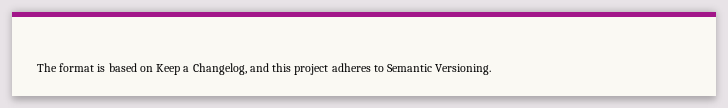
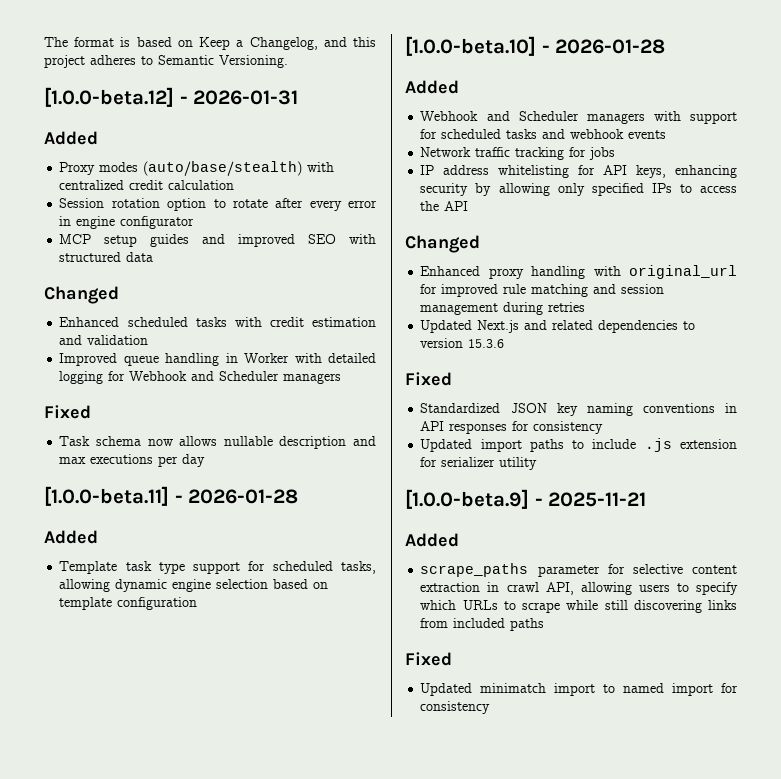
+ [1.0.0-beta.12] - 2026-01-31
+ Added
+ Proxy modes (auto/base/stealth) with centralized credit calculation
+ Session rotation option to rotate after every error in engine configurator
+ MCP setup guides and improved SEO with structured data
+ Changed
+ Enhanced scheduled tasks with credit estimation and validation
+ Improved queue handling in Worker with detailed logging for Webhook and Scheduler managers
+ Fixed
+ Task schema now allows nullable description and max executions per day
+ [1.0.0-beta.11] - 2026-01-28
+ Added
+ Template task type support for scheduled tasks, allowing dynamic engine selection based on template configuration
+ [1.0.0-beta.10] - 2026-01-28
+ Added
+ Webhook and Scheduler managers with support for scheduled tasks and webhook events
+ Network traffic tracking for jobs
+ IP address whitelisting for API keys, enhancing security by allowing only specified IPs to access the API
+ Changed
+ Enhanced proxy handling with original_url for improved rule matching and session management during retries
+ Updated Next.js and related dependencies to version 15.3.6
+ Fixed
+ Standardized JSON key naming conventions in API responses for consistency
+ Updated import paths to include .js extension for serializer utility
+ [1.0.0-beta.9] - 2025-11-21
+ Added
+ scrape_paths parameter for selective content extraction in crawl API, allowing users to specify which URLs to scrape while still discovering links from included paths
+ Fixed
+ Updated minimatch import to named import for consistency

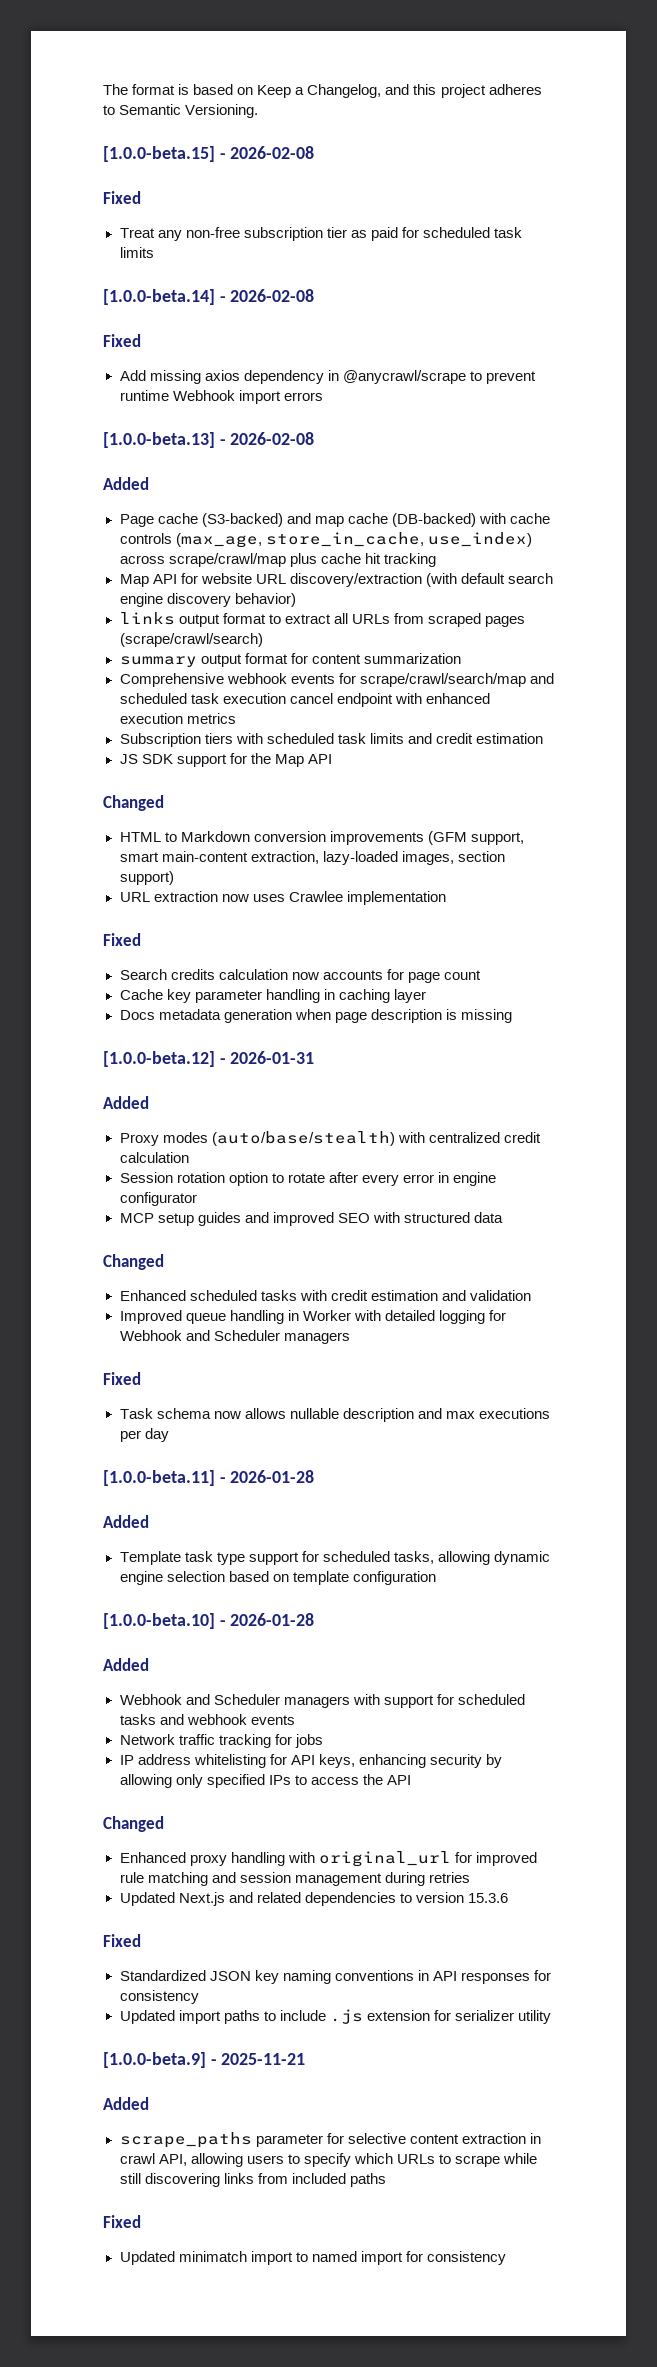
+ [1.0.0-beta.15] - 2026-02-08
+ Fixed
+ Treat any non-free subscription tier as paid for scheduled task limits
+ [1.0.0-beta.14] - 2026-02-08
+ Fixed
+ Add missing axios dependency in @anycrawl/scrape to prevent runtime Webhook import errors
+ [1.0.0-beta.13] - 2026-02-08
+ Added
+ Page cache (S3-backed) and map cache (DB-backed) with cache controls (max_age, store_in_cache, use_index) across scrape/crawl/map plus cache hit tracking
+ Map API for website URL discovery/extraction (with default search engine discovery behavior)
+ links output format to extract all URLs from scraped pages (scrape/crawl/search)
+ summary output format for content summarization
+ Comprehensive webhook events for scrape/crawl/search/map and scheduled task execution cancel endpoint with enhanced execution metrics
+ Subscription tiers with scheduled task limits and credit estimation
+ JS SDK support for the Map API
+ Changed
+ HTML to Markdown conversion improvements (GFM support, smart main-content extraction, lazy-loaded images, section support)
+ URL extraction now uses Crawlee implementation
+ Fixed
+ Search credits calculation now accounts for page count
+ Cache key parameter handling in caching layer
+ Docs metadata generation when page description is missing

